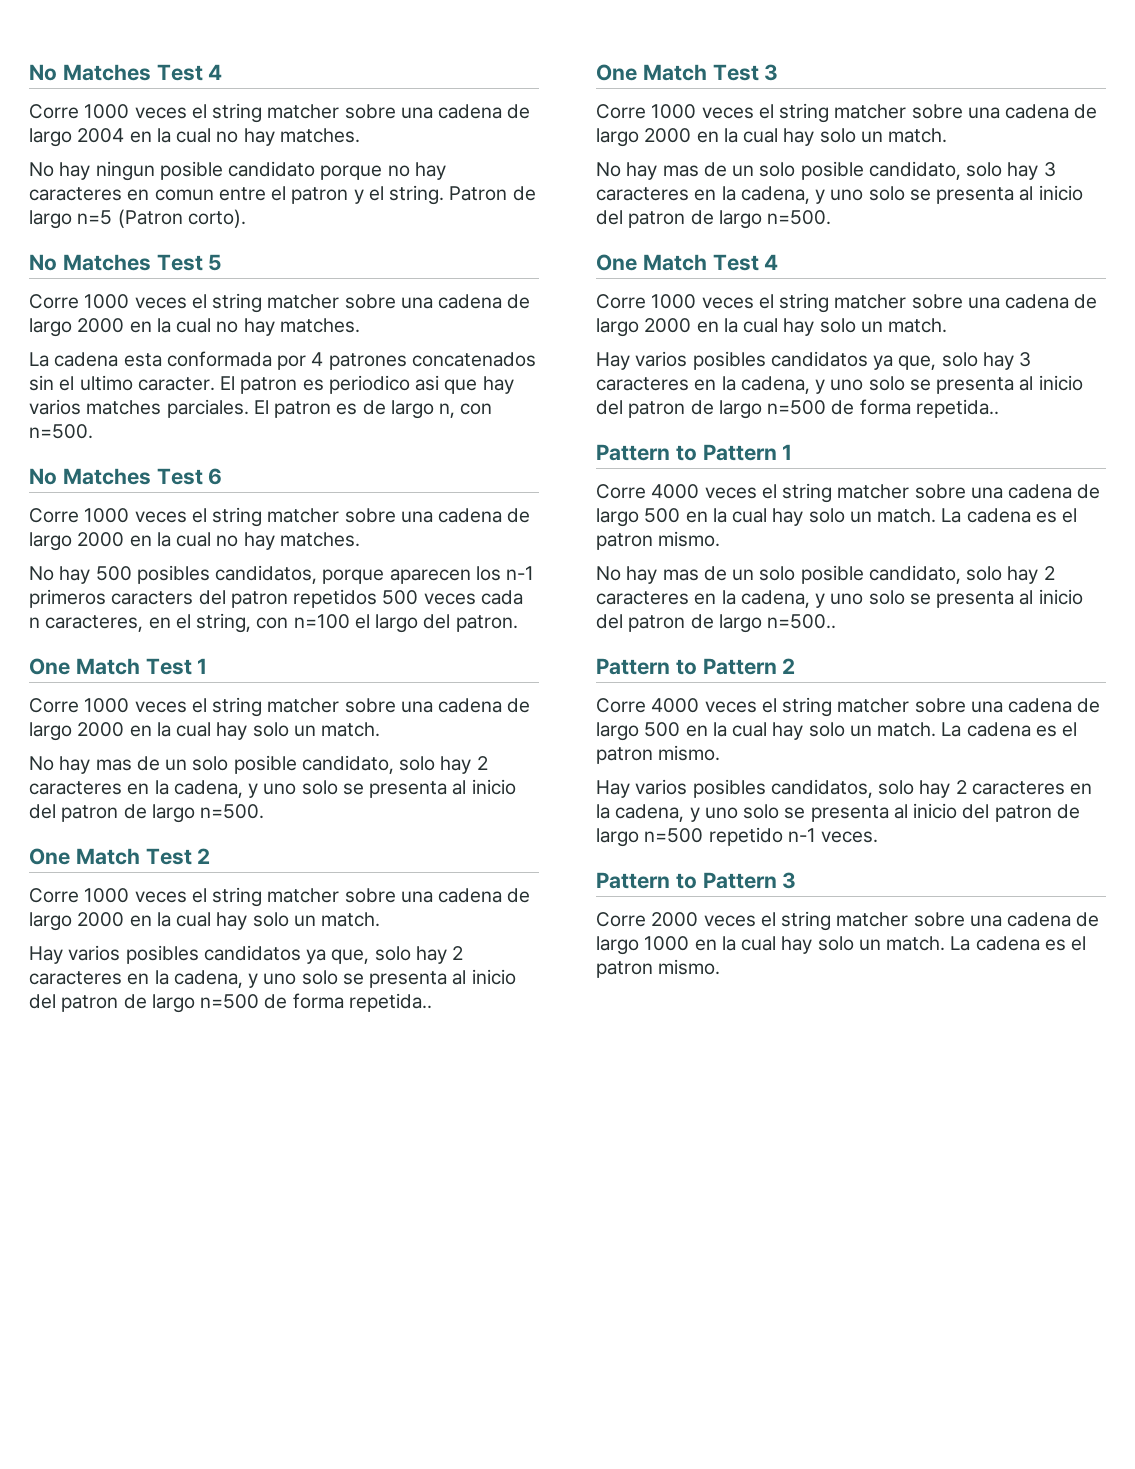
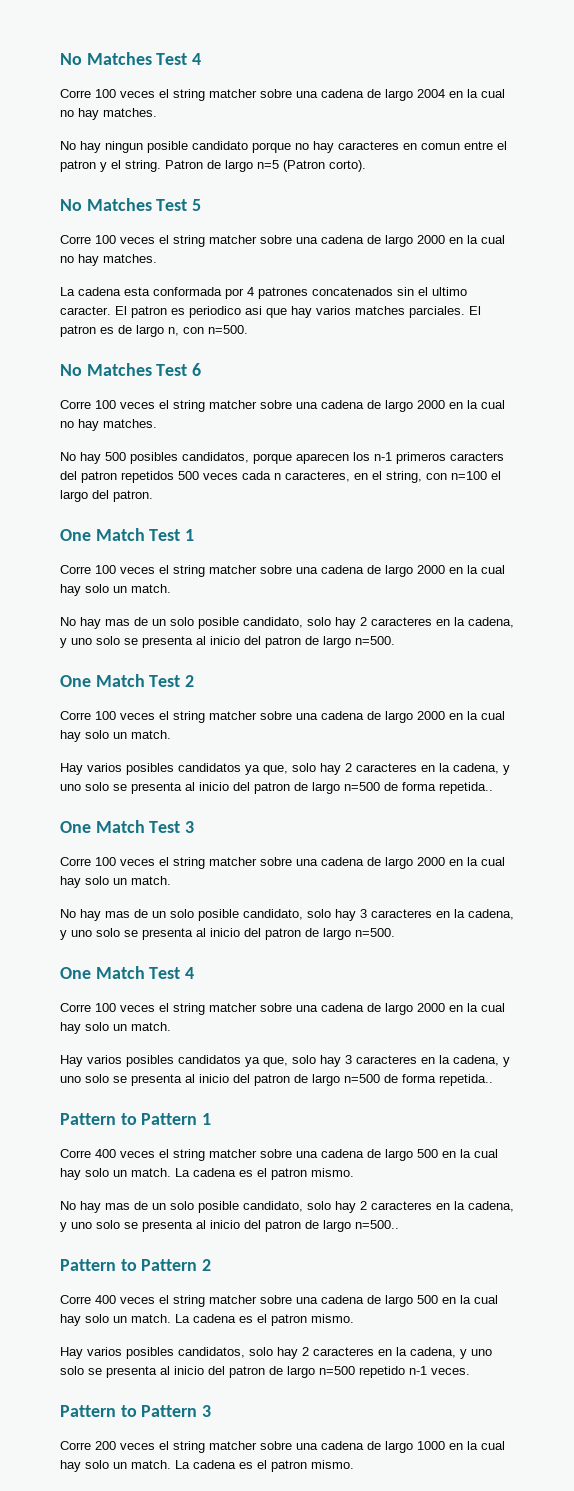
- Corre 1000 veces el string matcher sobre una cadena de largo 2004 en la cual no hay matches.
+ Corre 100 veces el string matcher sobre una cadena de largo 2004 en la cual no hay matches.
  No Matches Test 5
- Corre 1000 veces el string matcher sobre una cadena de largo 2000 en la cual no hay matches.
+ Corre 100 veces el string matcher sobre una cadena de largo 2000 en la cual no hay matches.
  No Matches Test 6
- Corre 1000 veces el string matcher sobre una cadena de largo 2000 en la cual no hay matches.
+ Corre 100 veces el string matcher sobre una cadena de largo 2000 en la cual no hay matches.
  One Match Test 1
- Corre 1000 veces el string matcher sobre una cadena de largo 2000 en la cual hay solo un match.
+ Corre 100 veces el string matcher sobre una cadena de largo 2000 en la cual hay solo un match.
  One Match Test 2
- Corre 1000 veces el string matcher sobre una cadena de largo 2000 en la cual hay solo un match.
+ Corre 100 veces el string matcher sobre una cadena de largo 2000 en la cual hay solo un match.
  One Match Test 3
- Corre 1000 veces el string matcher sobre una cadena de largo 2000 en la cual hay solo un match.
+ Corre 100 veces el string matcher sobre una cadena de largo 2000 en la cual hay solo un match.
  One Match Test 4
- Corre 1000 veces el string matcher sobre una cadena de largo 2000 en la cual hay solo un match.
+ Corre 100 veces el string matcher sobre una cadena de largo 2000 en la cual hay solo un match.
  Pattern to Pattern 1
- Corre 4000 veces el string matcher sobre una cadena de largo 500 en la cual hay solo un match.
+ Corre 400 veces el string matcher sobre una cadena de largo 500 en la cual hay solo un match.
  Pattern to Pattern 2
- Corre 4000 veces el string matcher sobre una cadena de largo 500 en la cual hay solo un match.
+ Corre 400 veces el string matcher sobre una cadena de largo 500 en la cual hay solo un match.
- Corre 2000 veces el string matcher sobre una cadena de largo 1000 en la cual hay solo un match.
+ Corre 200 veces el string matcher sobre una cadena de largo 1000 en la cual hay solo un match.

